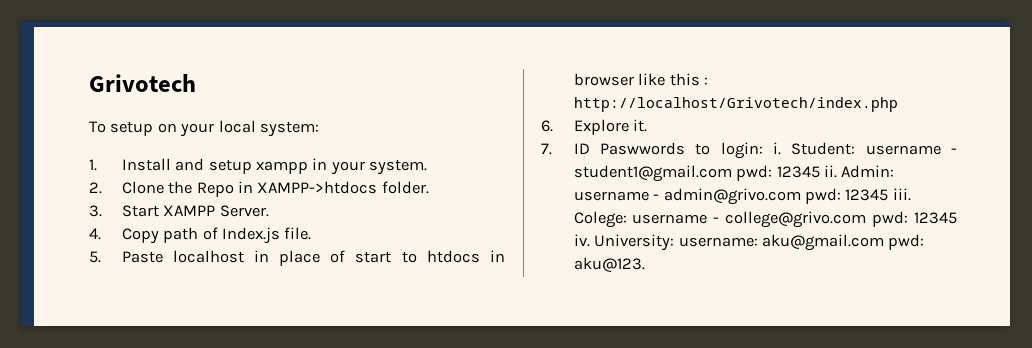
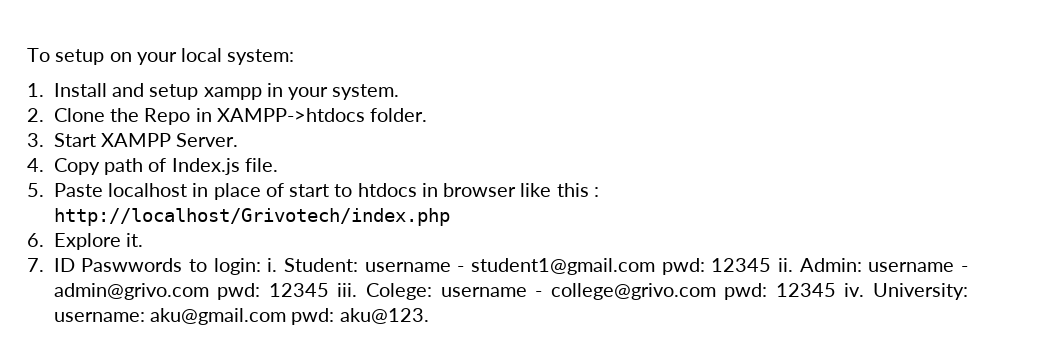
- Grivotech

